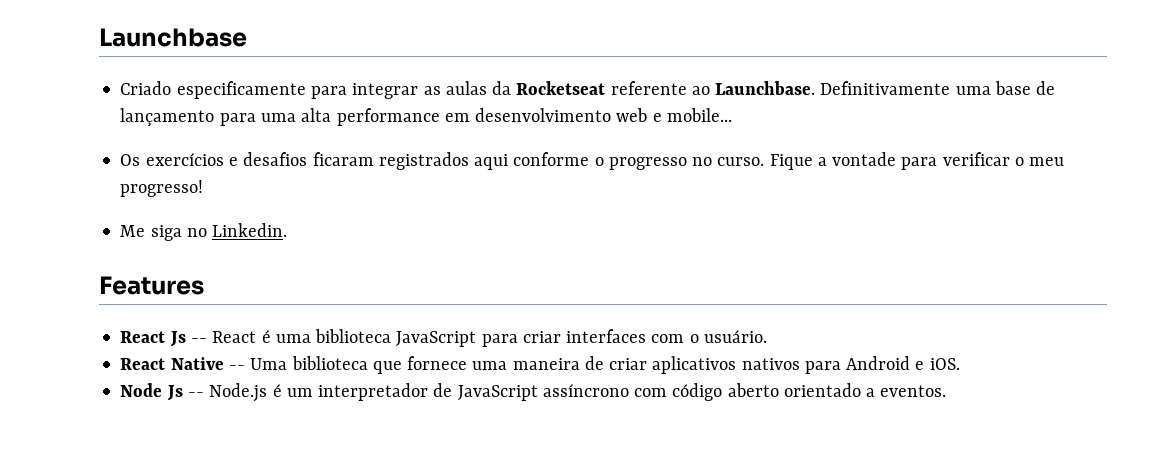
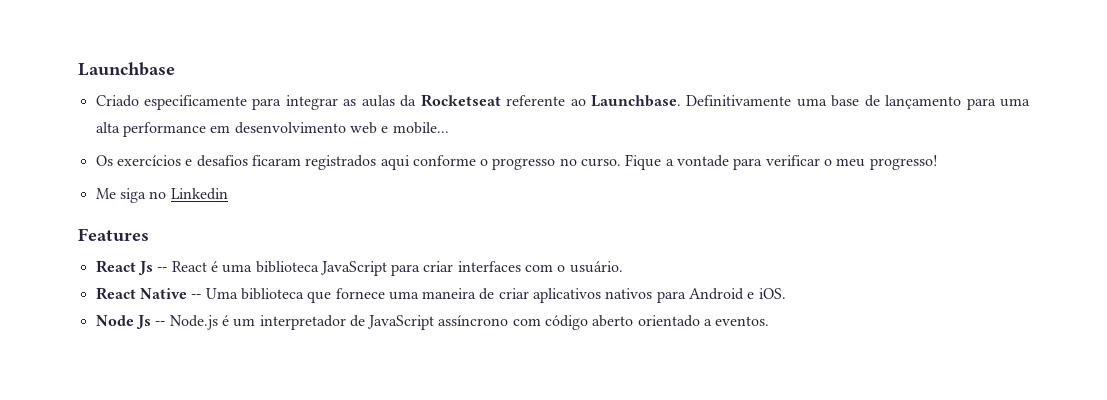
- Me siga no Linkedin.
+ Me siga no Linkedin

